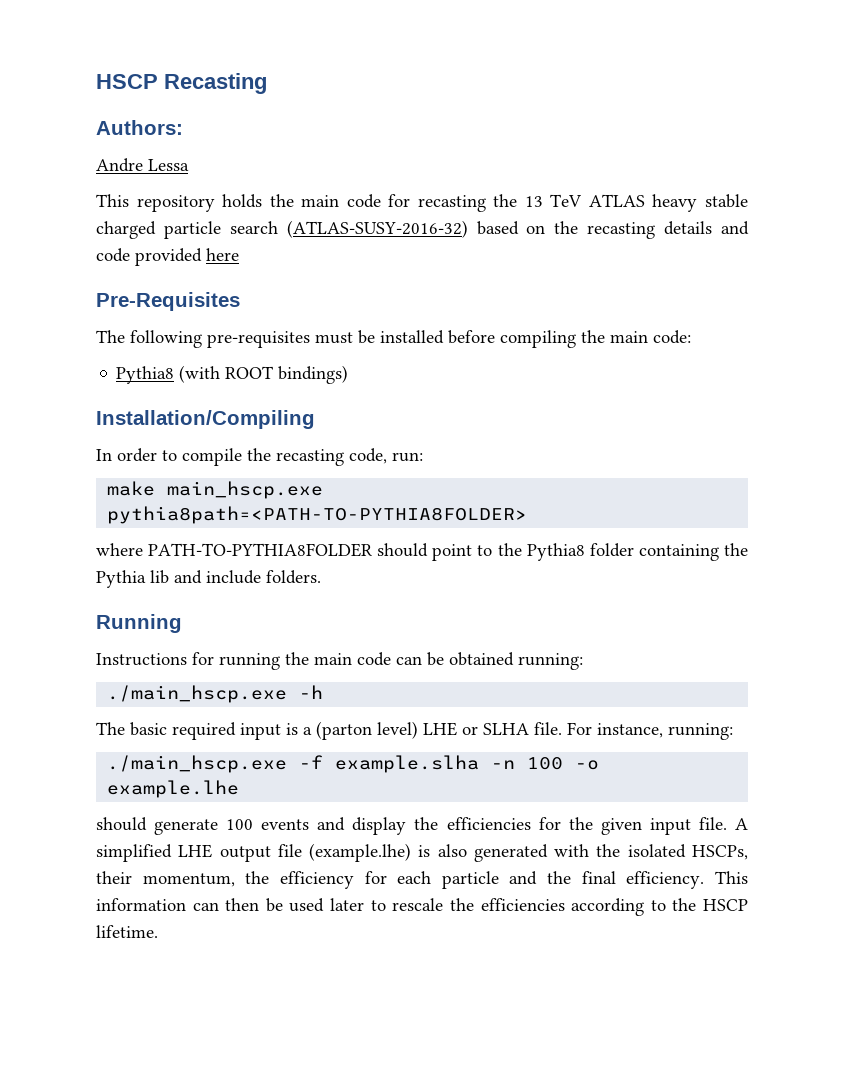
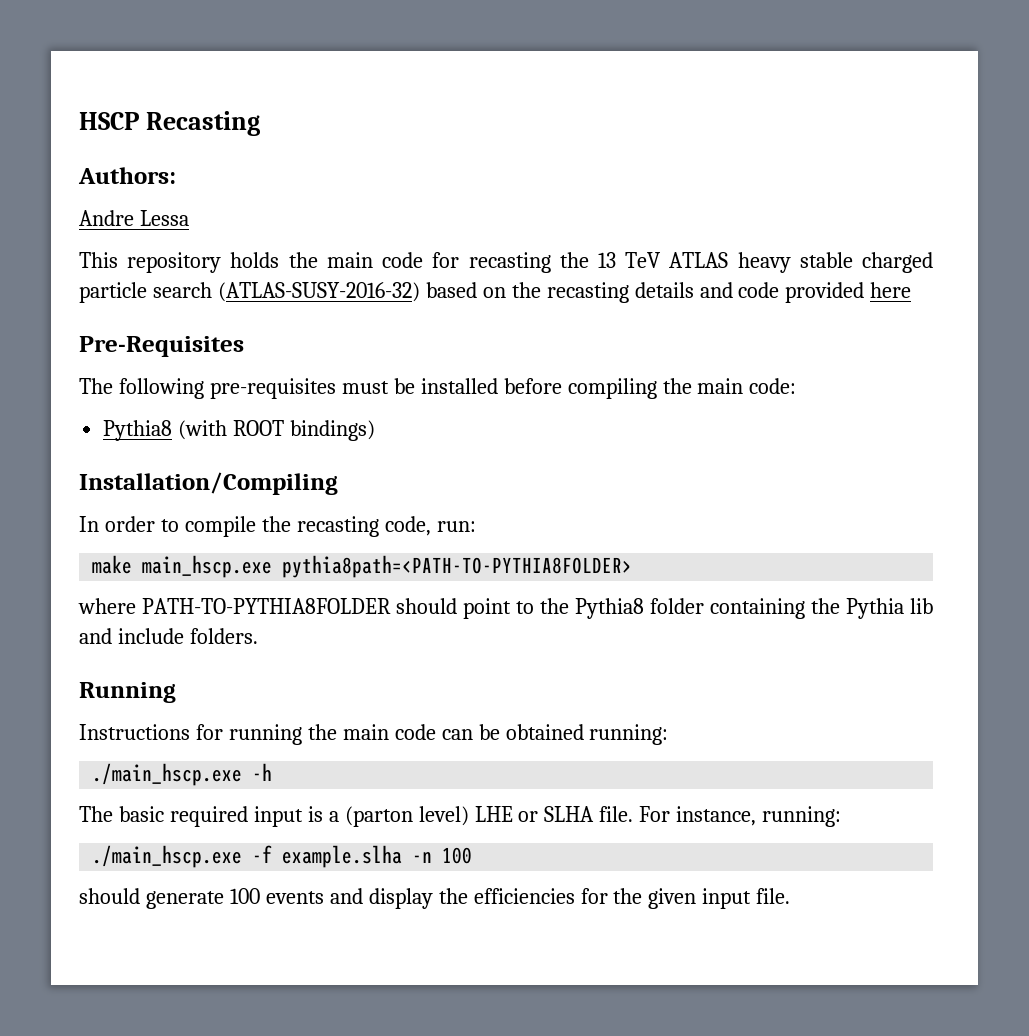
- ./main_hscp.exe -f example.slha -n 100 -o example.lhe
+ ./main_hscp.exe -f example.slha -n 100
- A simplified LHE output file (example.lhe) is also generated with the isolated HSCPs, their momentum, the efficiency for each particle and the final efficiency. This information can then be used later to rescale the efficiencies according to the HSCP lifetime.

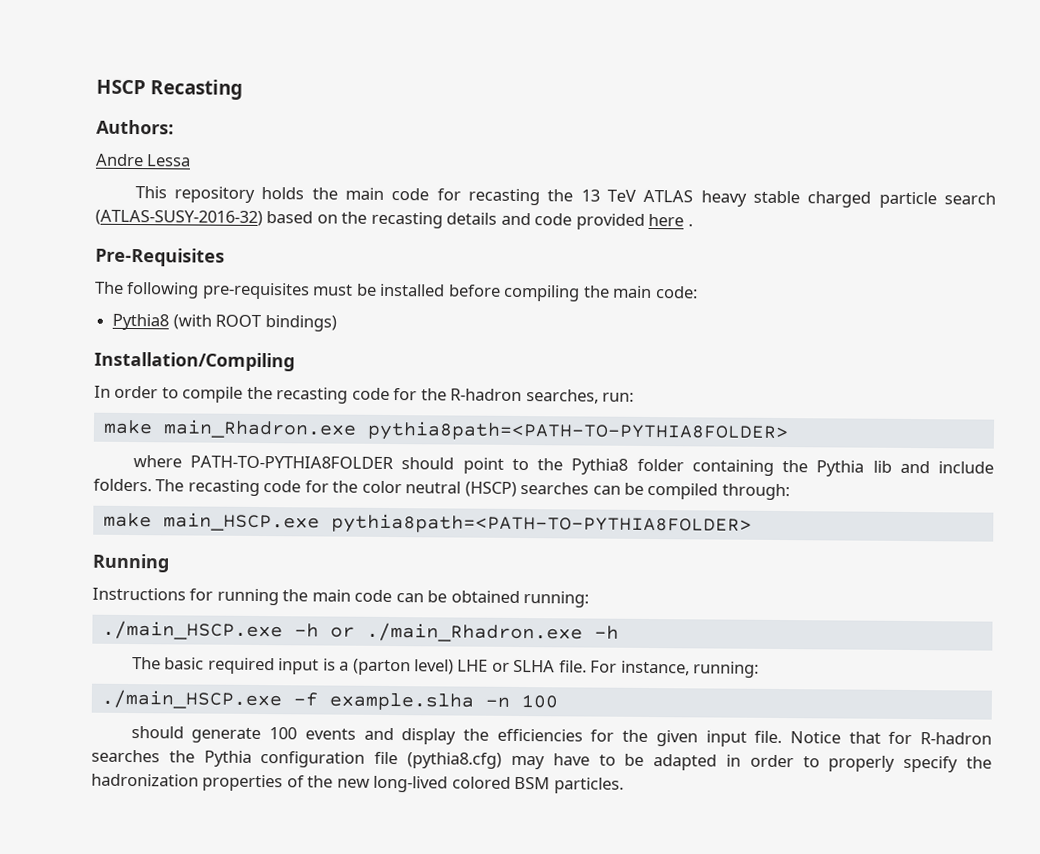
- This repository holds the main code for recasting the 13 TeV ATLAS heavy stable charged particle search (ATLAS-SUSY-2016-32) based on the recasting details and code provided here
+ This repository holds the main code for recasting the 13 TeV ATLAS heavy stable charged particle search (ATLAS-SUSY-2016-32) based on the recasting details and code provided here .
- In order to compile the recasting code, run:
+ In order to compile the recasting code for the R-hadron searches, run:
- make main_hscp.exe pythia8path=<PATH-TO-PYTHIA8FOLDER>
+ make main_Rhadron.exe pythia8path=<PATH-TO-PYTHIA8FOLDER>
+ The recasting code for the color neutral (HSCP) searches can be compiled through:
+ make main_HSCP.exe pythia8path=<PATH-TO-PYTHIA8FOLDER>
- ./main_hscp.exe -h
+ ./main_HSCP.exe -h or ./main_Rhadron.exe -h
- ./main_hscp.exe -f example.slha -n 100
+ ./main_HSCP.exe -f example.slha -n 100
+ Notice that for R-hadron searches the Pythia configuration file (pythia8.cfg) may have to be adapted in order to properly specify the hadronization properties of the new long-lived colored BSM particles.

